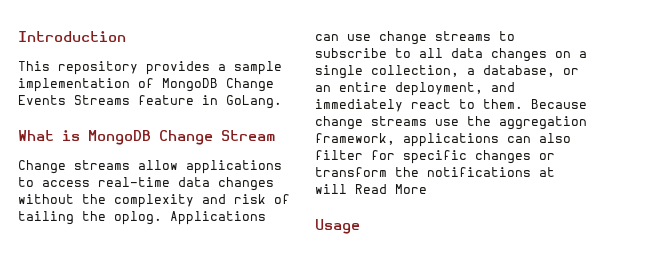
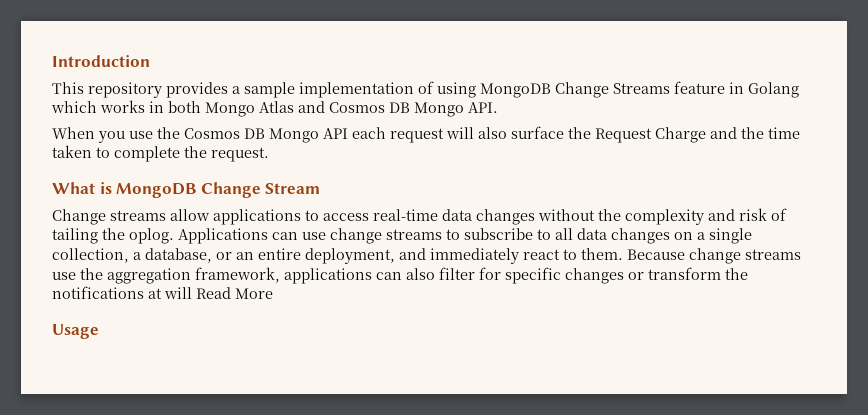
- This repository provides a sample implementation of MongoDB Change Events Streams feature in GoLang.
+ This repository provides a sample implementation of using MongoDB Change Streams feature in Golang which works in both Mongo Atlas and Cosmos DB Mongo API.
+ When you use the Cosmos DB Mongo API each request will also surface the Request Charge and the time taken to complete the request.

